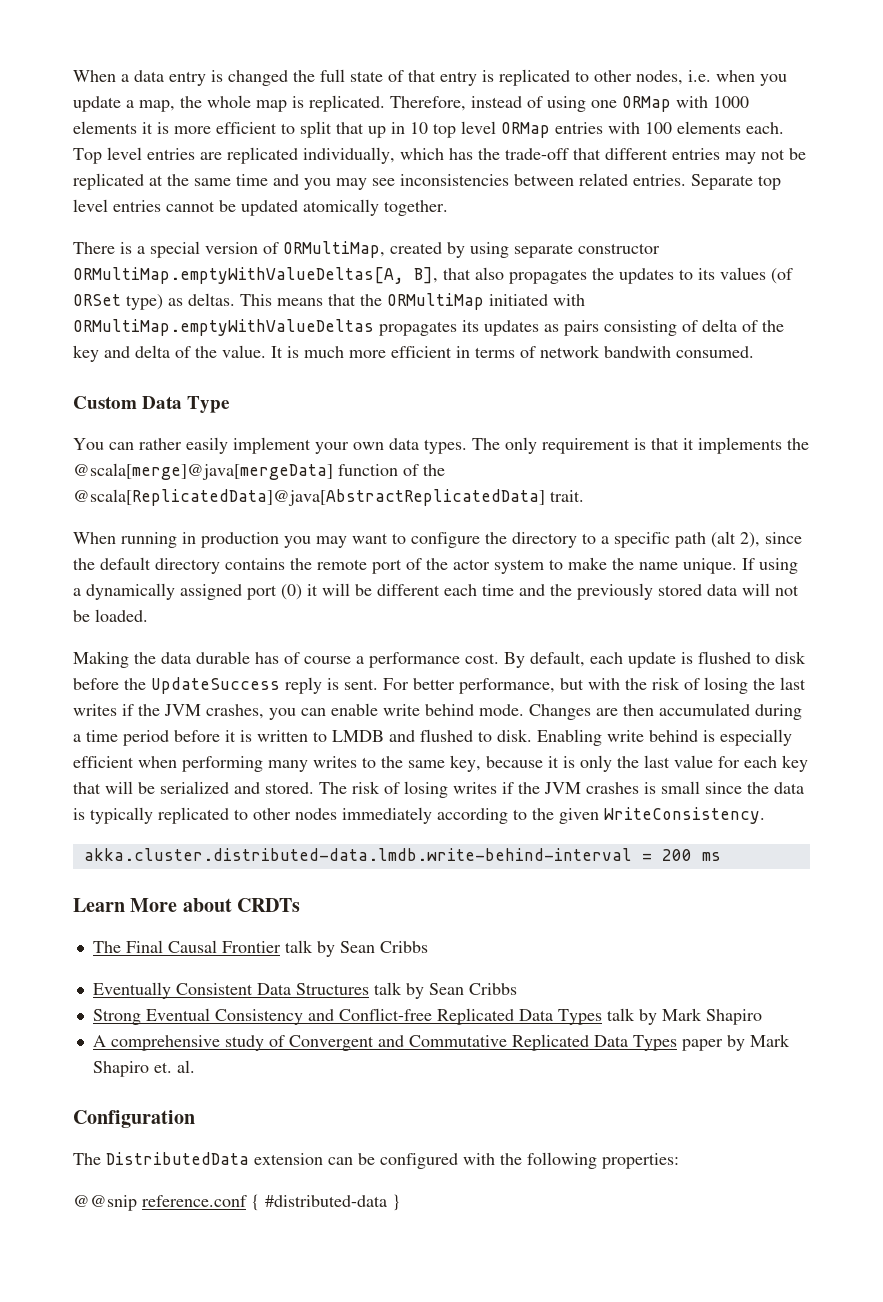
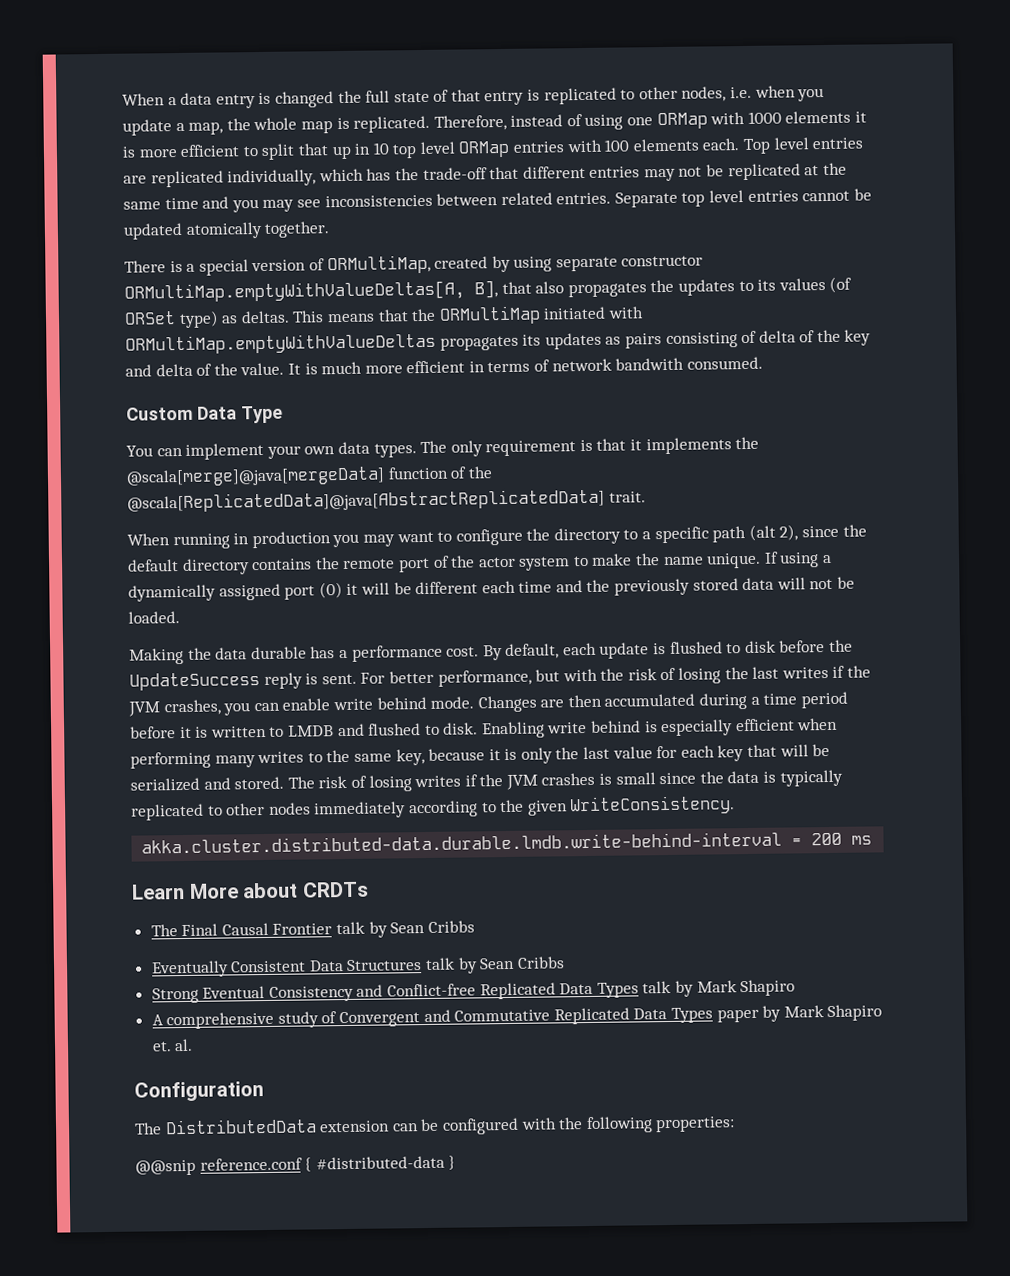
- You can rather easily implement your own data types.
+ You can implement your own data types.
- Making the data durable has of course a performance cost.
+ Making the data durable has a performance cost.
- akka.cluster.distributed-data.lmdb.write-behind-interval = 200 ms
+ akka.cluster.distributed-data.durable.lmdb.write-behind-interval = 200 ms

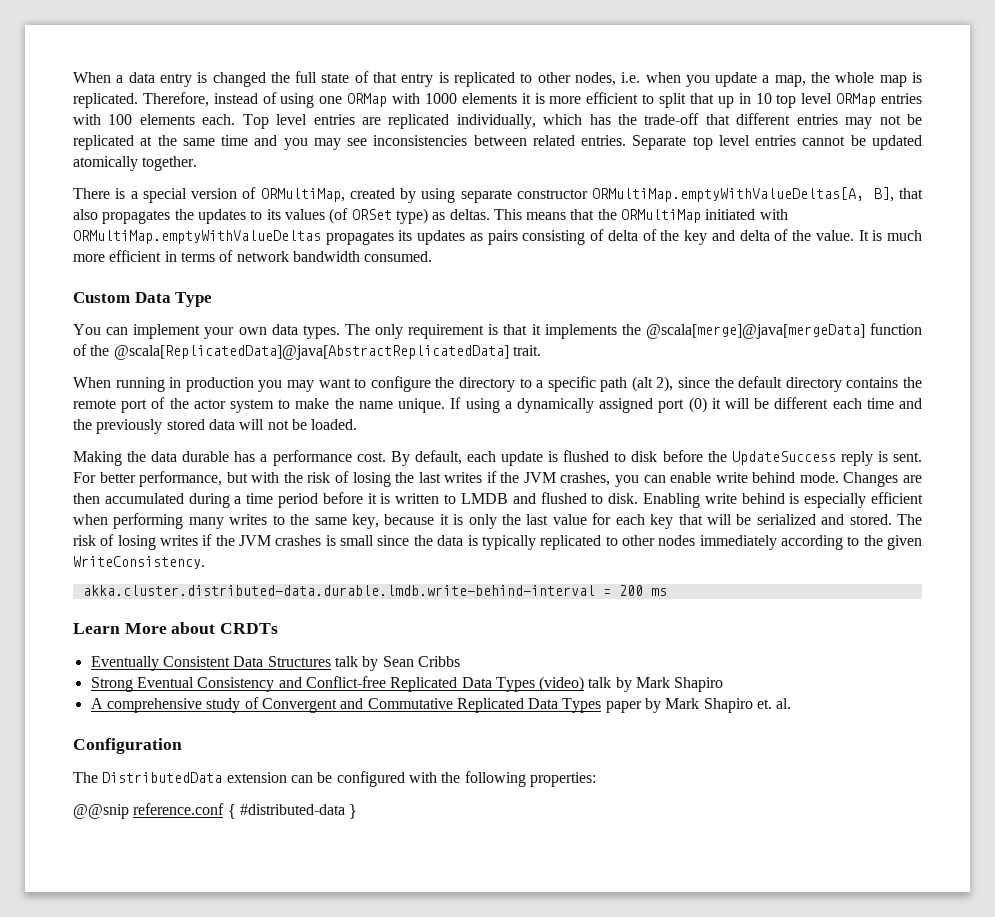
- It is much more efficient in terms of network bandwith consumed.
+ It is much more efficient in terms of network bandwidth consumed.
- The Final Causal Frontier talk by Sean Cribbs
- Strong Eventual Consistency and Conflict-free Replicated Data Types talk by Mark Shapiro
+ Strong Eventual Consistency and Conflict-free Replicated Data Types (video) talk by Mark Shapiro

